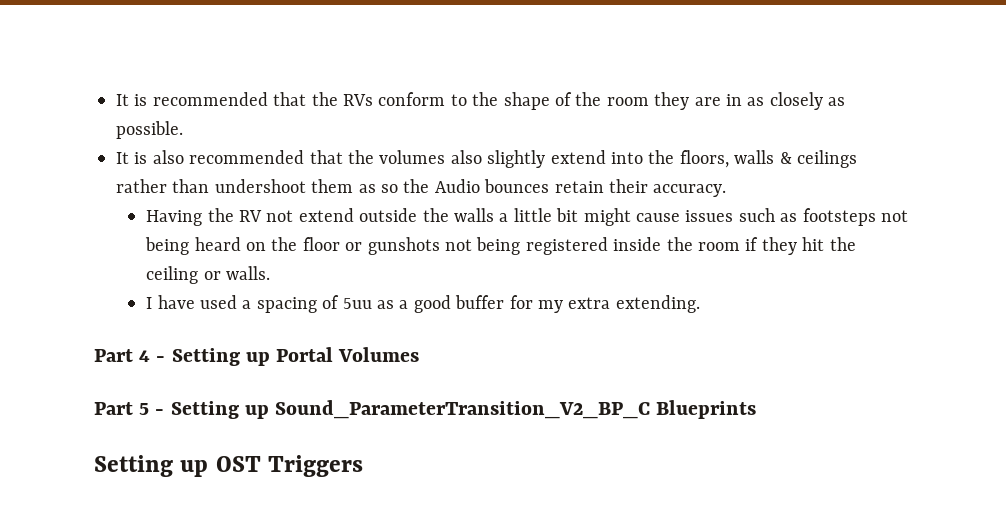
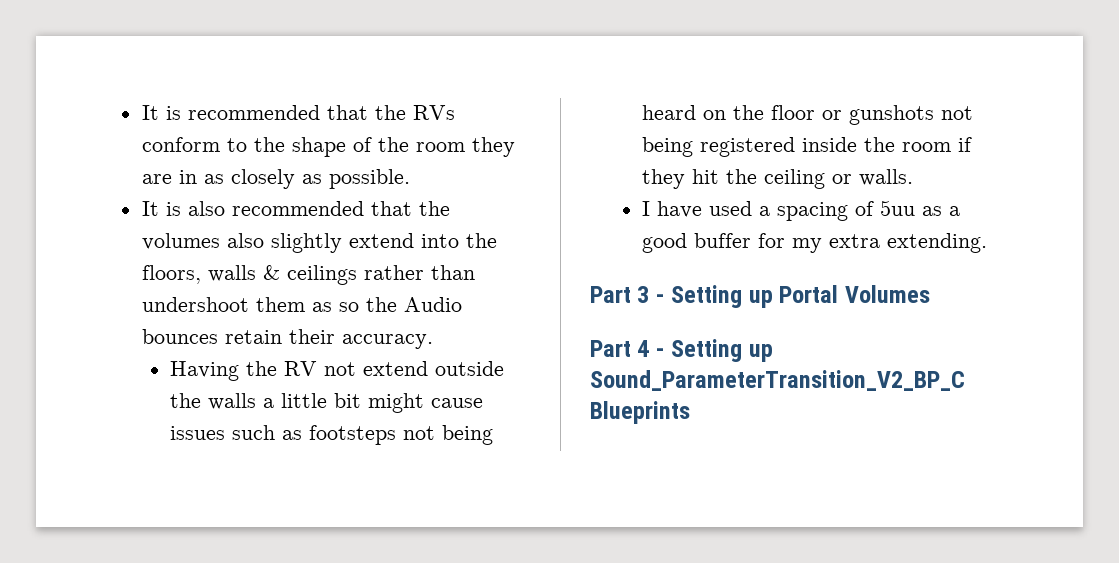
- Part 4 - Setting up Portal Volumes
+ Part 3 - Setting up Portal Volumes
- Part 5 - Setting up Sound_ParameterTransition_V2_BP_C Blueprints
+ Part 4 - Setting up Sound_ParameterTransition_V2_BP_C Blueprints
- Setting up OST Triggers

